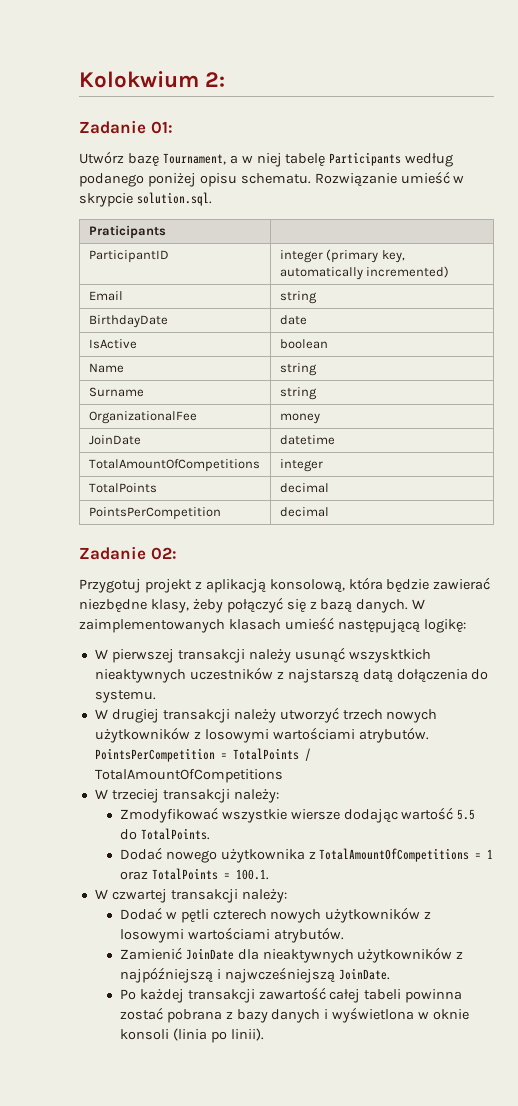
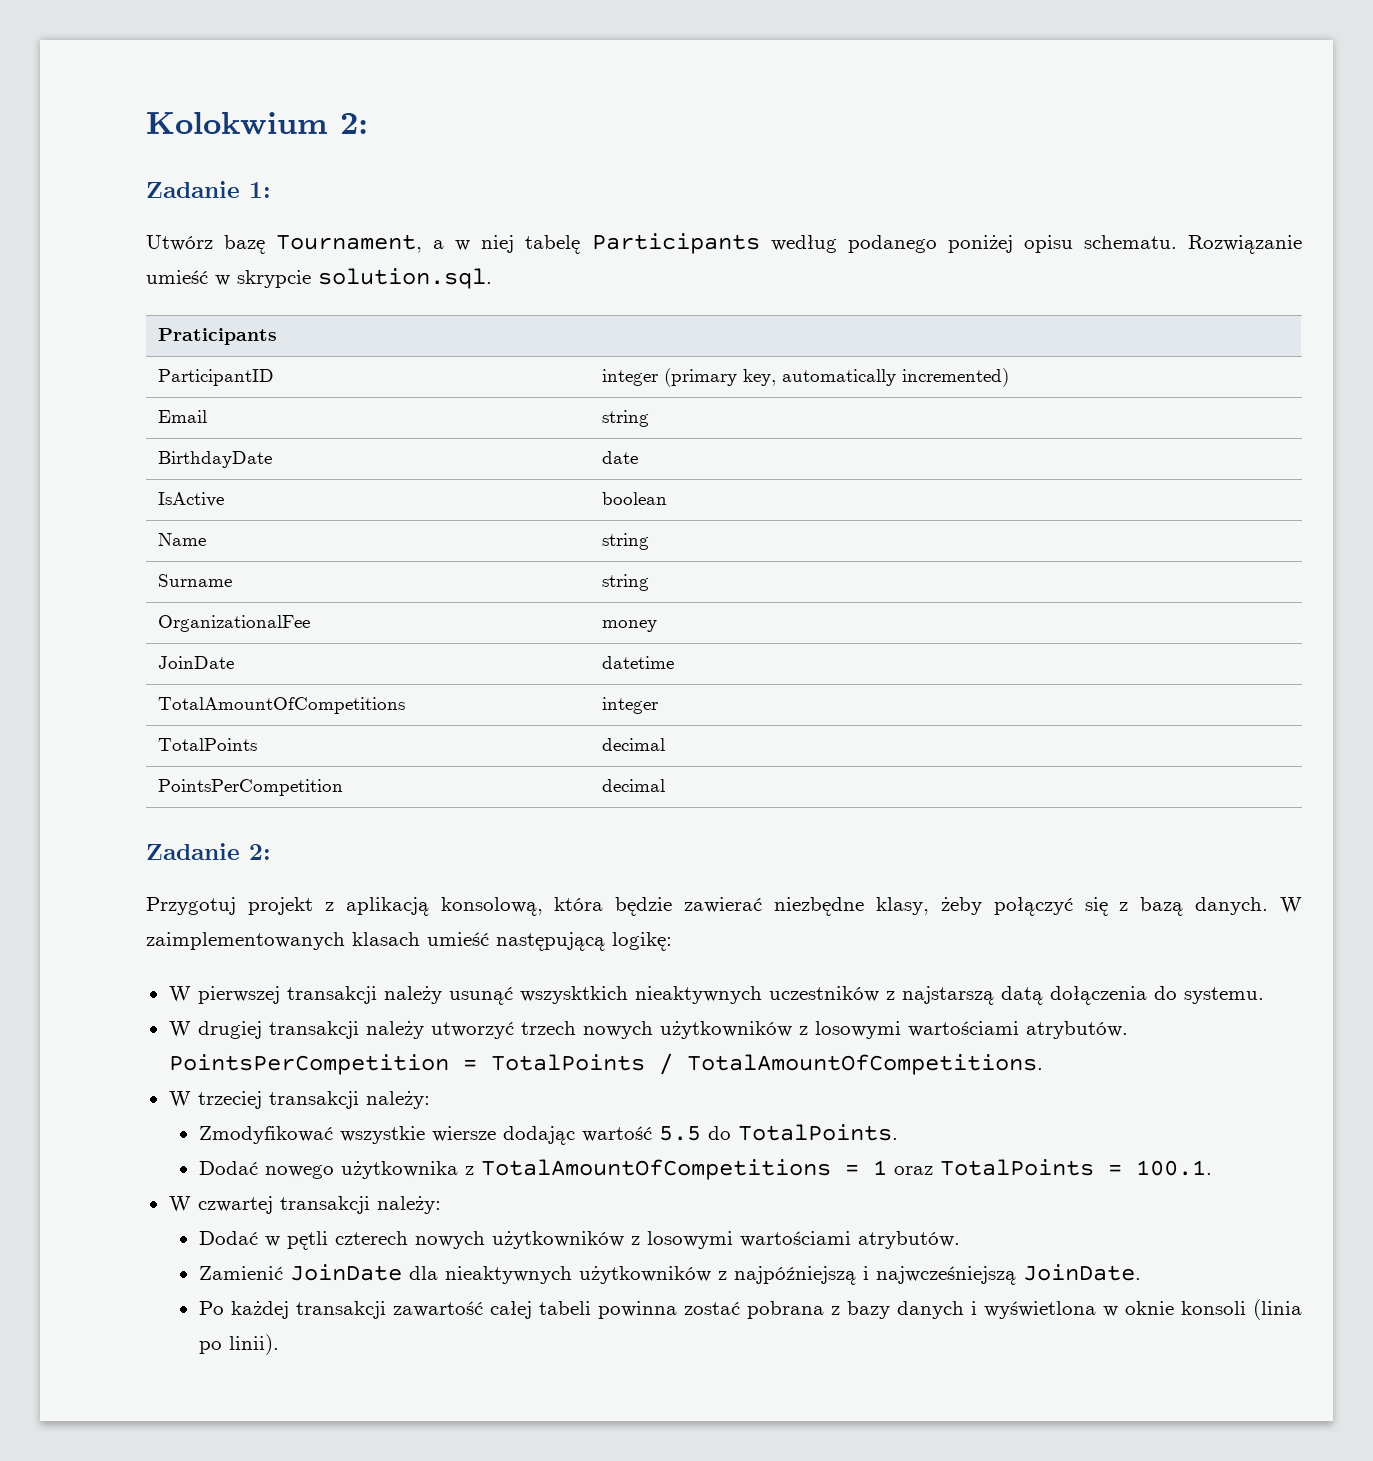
- Zadanie 01:
+ Zadanie 1:
- Zadanie 02:
+ Zadanie 2:
- PointsPerCompetition = TotalPoints / TotalAmountOfCompetitions
+ PointsPerCompetition = TotalPoints / TotalAmountOfCompetitions.

